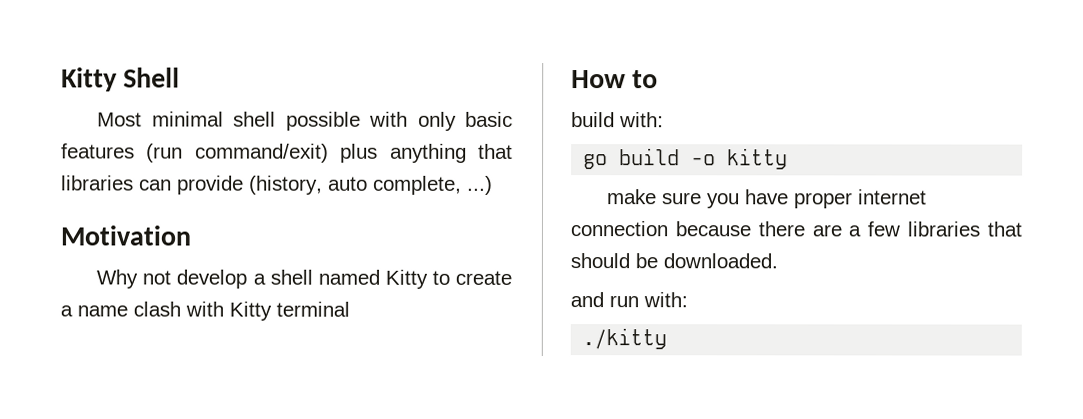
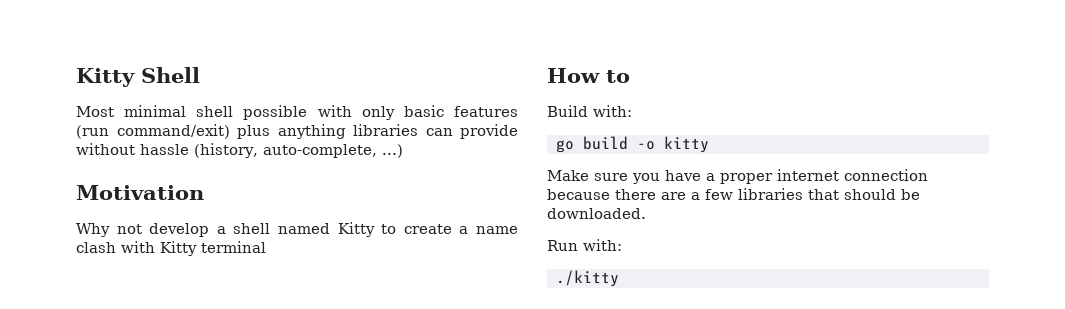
- Most minimal shell possible with only basic features (run command/exit) plus anything that libraries can provide (history, auto complete, ...)
+ Most minimal shell possible with only basic features (run command/exit) plus anything libraries can provide without hassle (history, auto-complete, ...)
- build with:
+ Build with:
- make sure you have proper internet connection because there are a few libraries that should be downloaded.
+ Make sure you have a proper internet connection because there are a few libraries that should be downloaded.
- and run with:
+ Run with:

